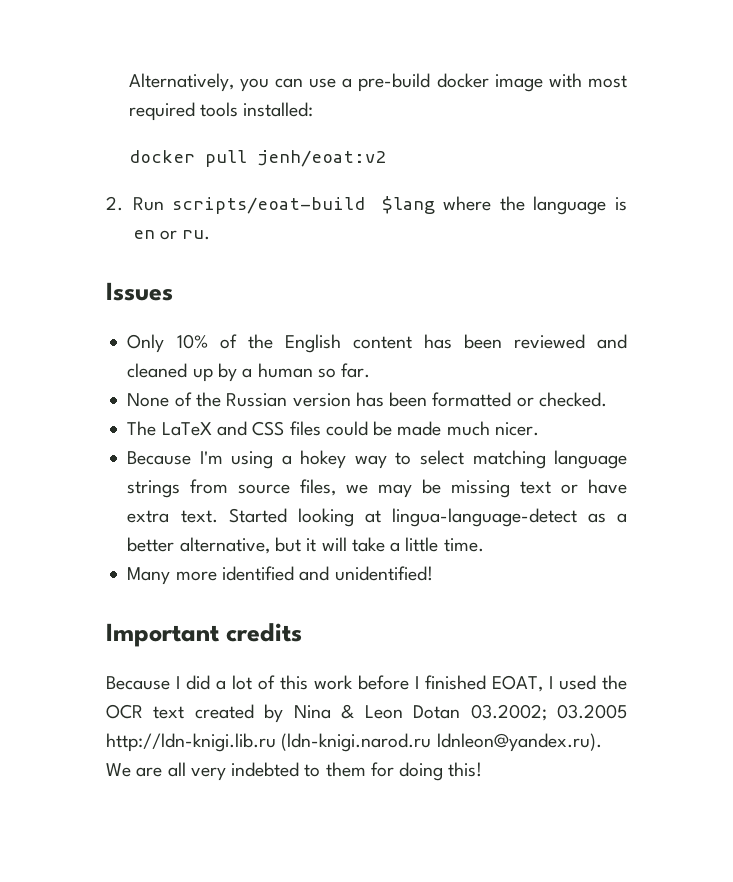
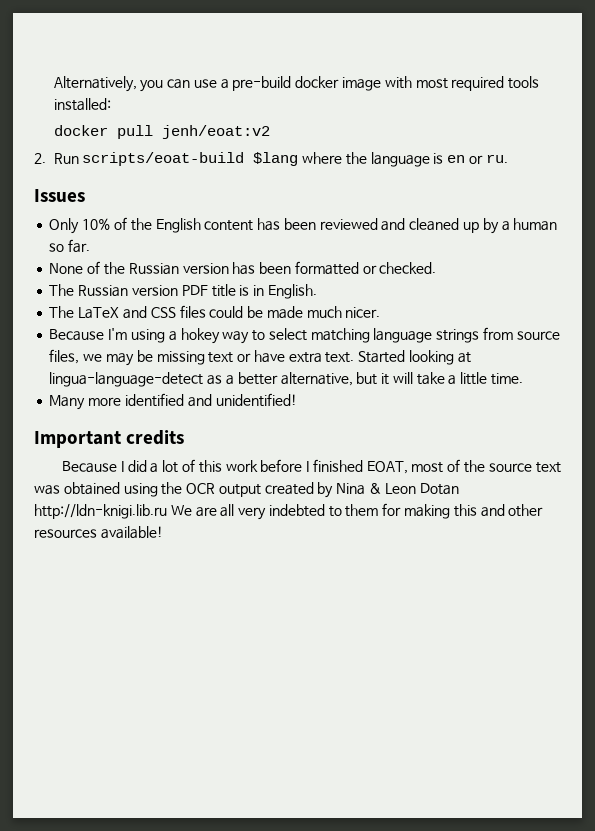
+ The Russian version PDF title is in English.
- Because I did a lot of this work before I finished EOAT, I used the OCR text created by Nina & Leon Dotan 03.2002; 03.2005 http://ldn-knigi.lib.ru (ldn-knigi.narod.ru ldnleon@yandex.ru). We are all very indebted to them for doing this!
+ Because I did a lot of this work before I finished EOAT, most of the source text was obtained using the OCR output created by Nina & Leon Dotan http://ldn-knigi.lib.ru We are all very indebted to them for making this and other resources available!

